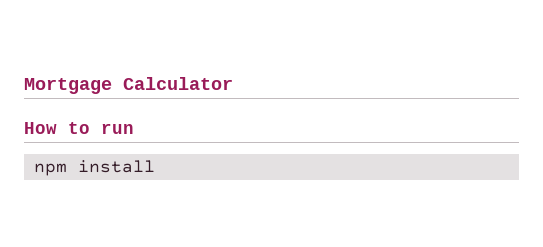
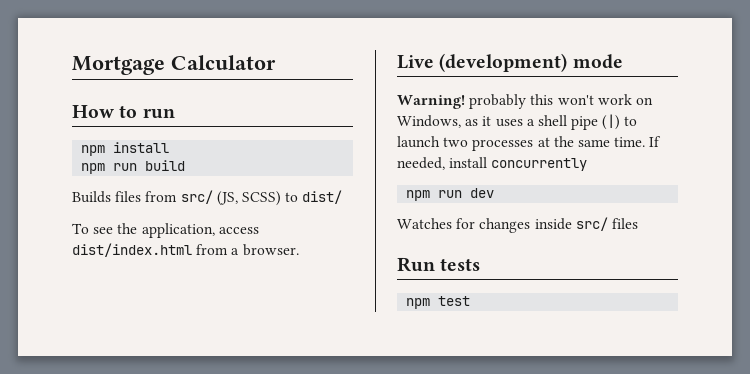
+ npm run build
+ Builds files from src/ (JS, SCSS) to dist/
+ To see the application, access dist/index.html from a browser.
+ Live (development) mode
+ Warning! probably this won't work on Windows, as it uses a shell pipe (|) to launch two processes at the same time. If needed, install concurrently
+ npm run dev
+ Watches for changes inside src/ files
+ Run tests
+ npm test

